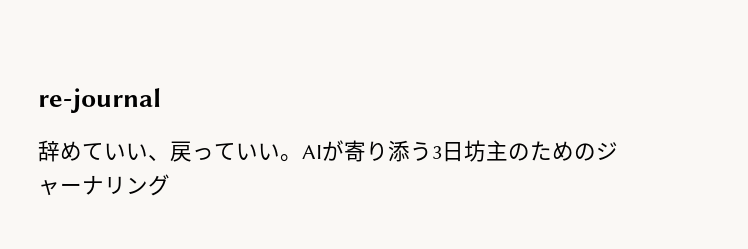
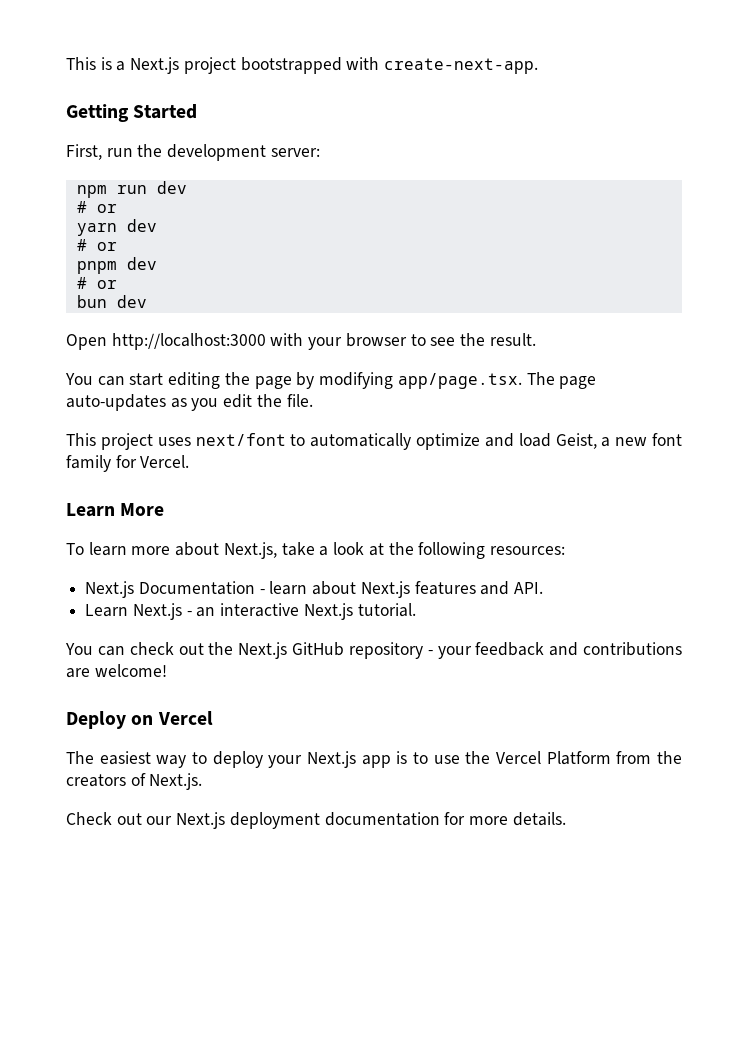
- re-journal
- 辞めていい、戻っていい。AIが寄り添う3日坊主のためのジャーナリング
+ This is a Next.js project bootstrapped with create-next-app.
+ Getting Started
+ First, run the development server:
+ npm run dev
+ # or
+ yarn dev
+ # or
+ pnpm dev
+ # or
+ bun dev
+ Open http://localhost:3000 with your browser to see the result.
+ You can start editing the page by modifying app/page.tsx. The page auto-updates as you edit the file.
+ This project uses next/font to automatically optimize and load Geist, a new font family for Vercel.
+ Learn More
+ To learn more about Next.js, take a look at the following resources:
+ Next.js Documentation - learn about Next.js features and API.
+ Learn Next.js - an interactive Next.js tutorial.
+ You can check out the Next.js GitHub repository - your feedback and contributions are welcome!
+ Deploy on Vercel
+ The easiest way to deploy your Next.js app is to use the Vercel Platform from the creators of Next.js.
+ Check out our Next.js deployment documentation for more details.

